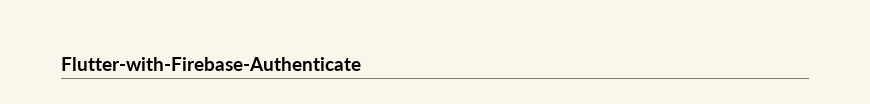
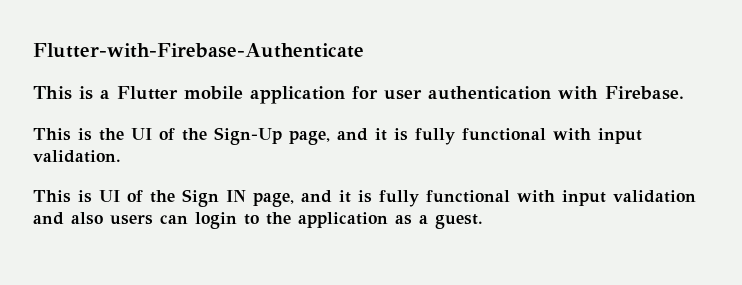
+ This is a Flutter mobile application for user authentication with Firebase.
+ This is the UI of the Sign-Up page, and it is fully functional with input validation.
+ This is UI of the Sign IN page, and it is fully functional with input validation and also users can login to the application as a guest.

